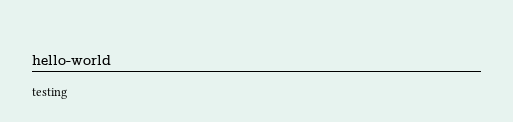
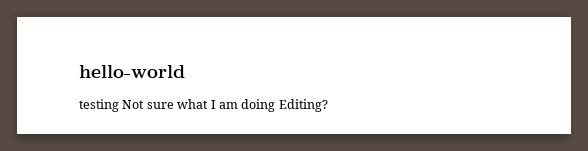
- testing
+ testing Not sure what I am doing Editing?

